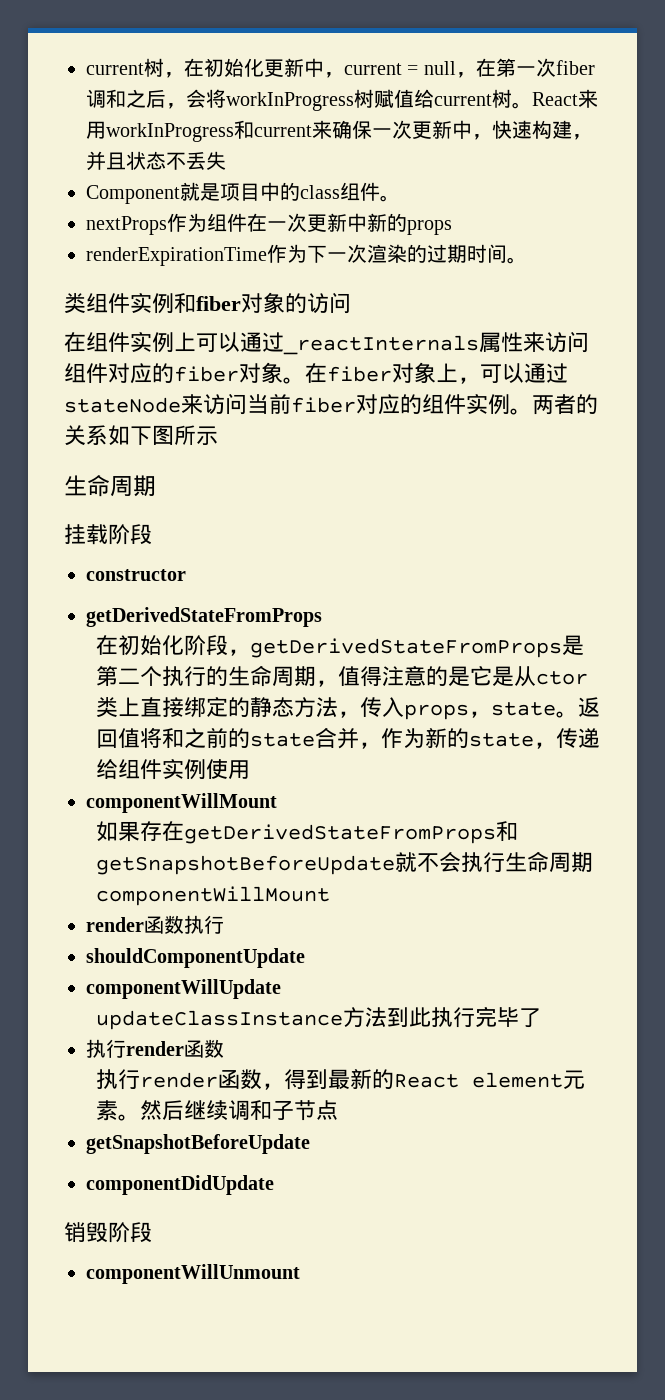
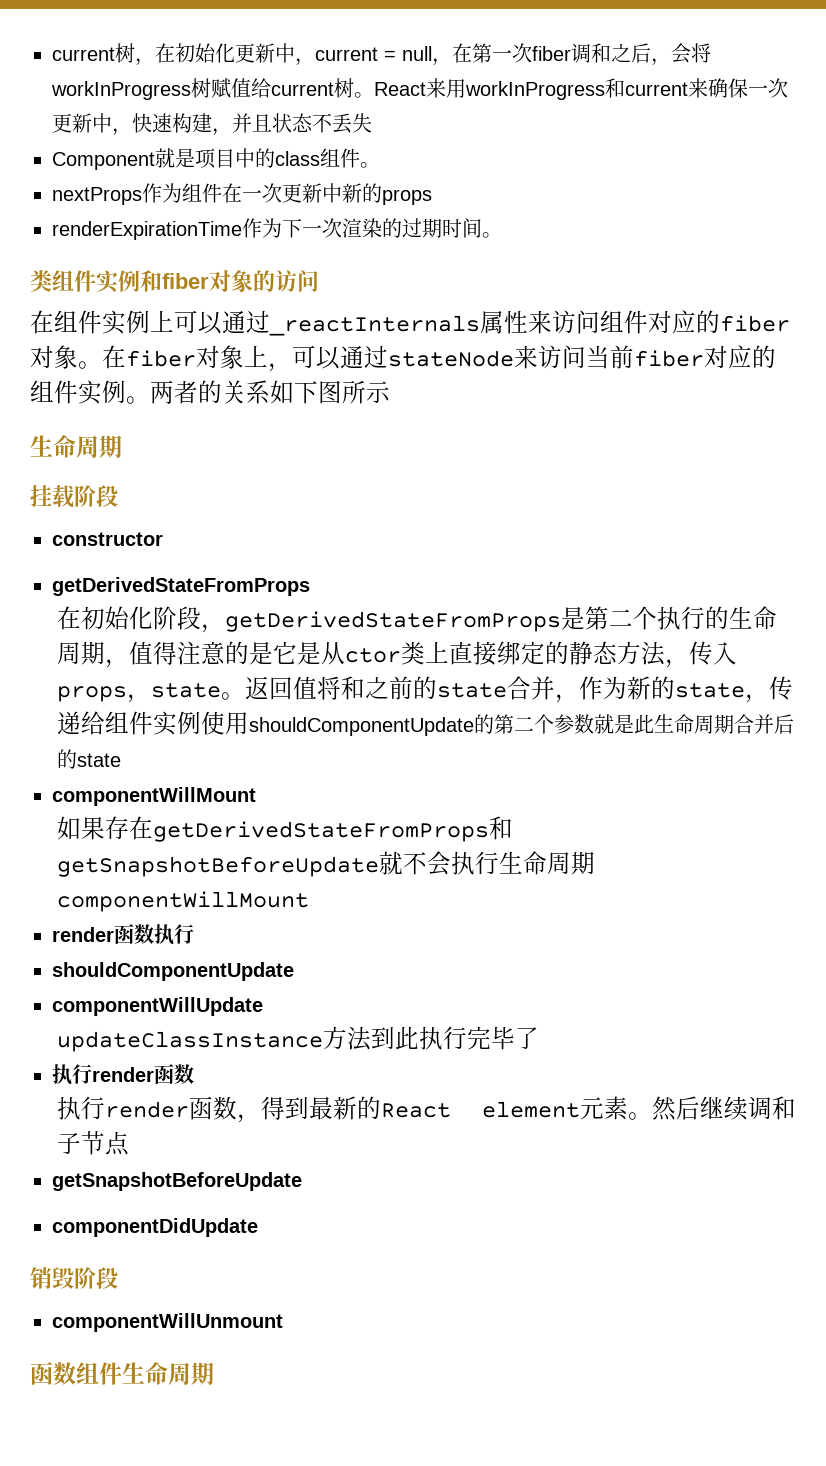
- 返回值将和之前的state合并，作为新的state，传递给组件实例使用
+ 返回值将和之前的state合并，作为新的state，传递给组件实例使用shouldComponentUpdate的第二个参数就是此生命周期合并后的state
+ 函数组件生命周期

